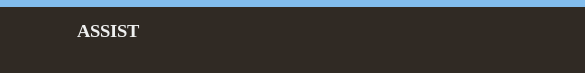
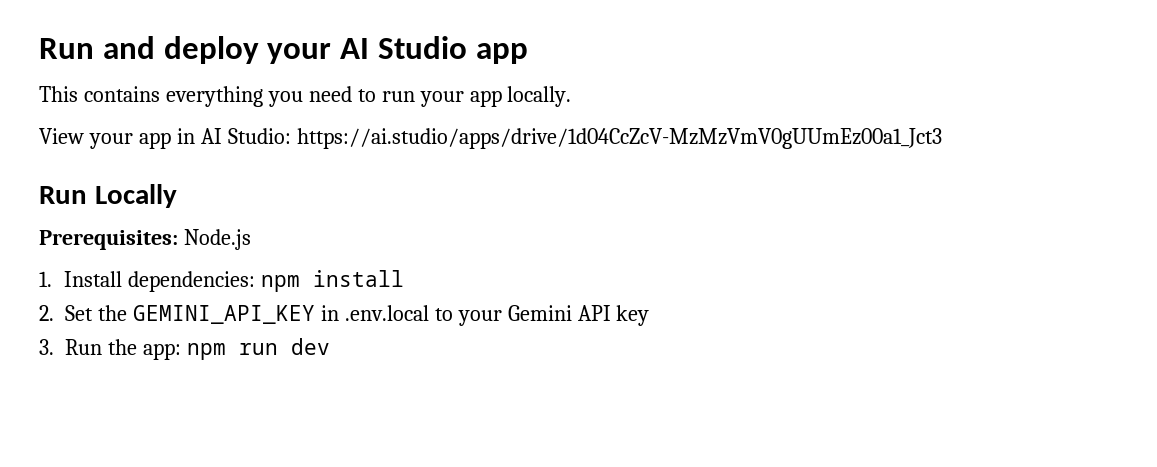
- ASSIST
+ Run and deploy your AI Studio app
+ This contains everything you need to run your app locally.
+ View your app in AI Studio: https://ai.studio/apps/drive/1d04CcZcV-MzMzVmV0gUUmEz00a1_Jct3
+ Run Locally
+ Prerequisites: Node.js
+ 1. Install dependencies: npm install
+ 2. Set the GEMINI_API_KEY in .env.local to your Gemini API key
+ 3. Run the app: npm run dev

